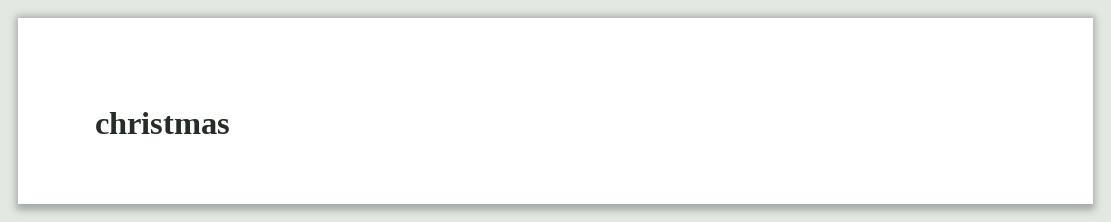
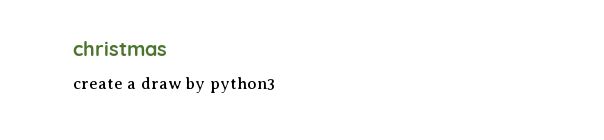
+ create a draw by python3

